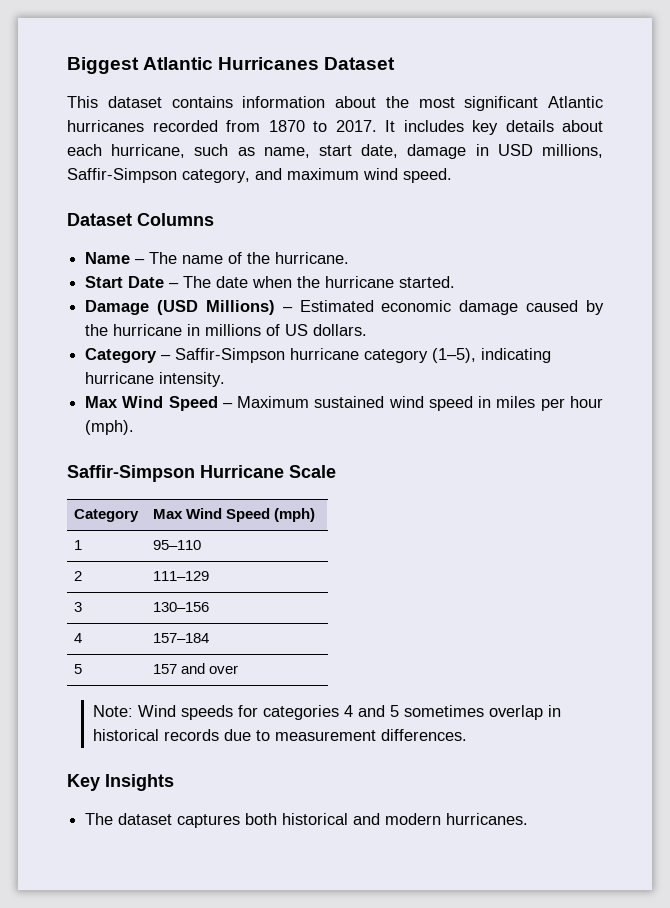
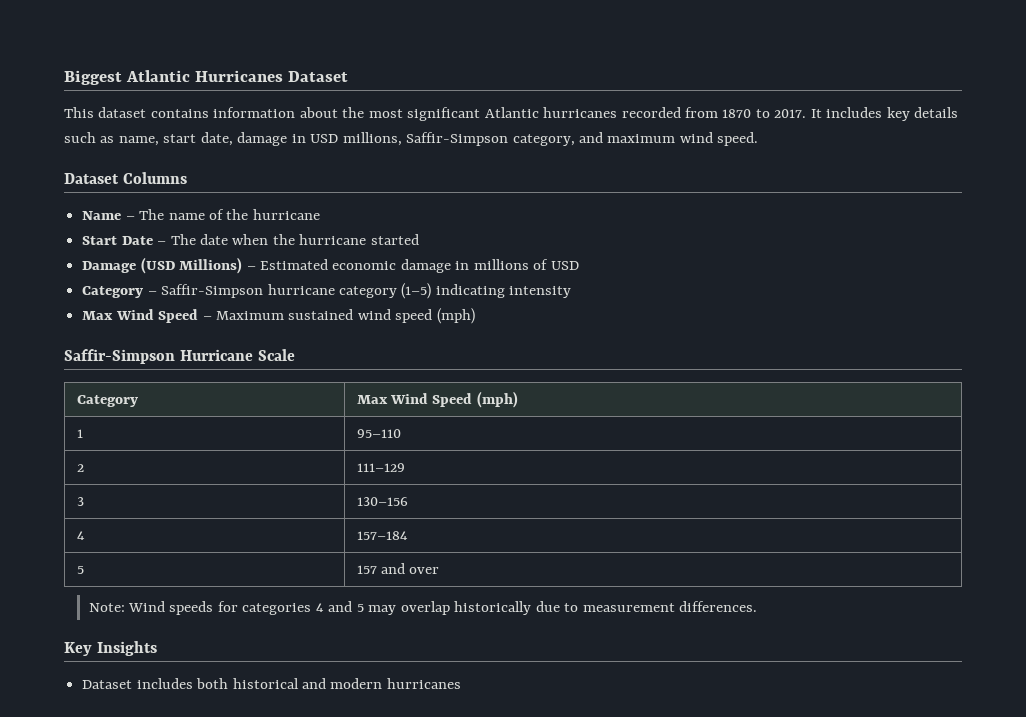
- It includes key details about each hurricane, such as name, start date, damage in USD millions, Saffir-Simpson category, and maximum wind speed.
+ It includes key details such as name, start date, damage in USD millions, Saffir-Simpson category, and maximum wind speed.
- Name – The name of the hurricane.
+ Name – The name of the hurricane
- Start Date – The date when the hurricane started.
+ Start Date – The date when the hurricane started
- Damage (USD Millions) – Estimated economic damage caused by the hurricane in millions of US dollars.
+ Damage (USD Millions) – Estimated economic damage in millions of USD
- Category – Saffir-Simpson hurricane category (1–5), indicating hurricane intensity.
+ Category – Saffir-Simpson hurricane category (1–5) indicating intensity
- Max Wind Speed – Maximum sustained wind speed in miles per hour (mph).
+ Max Wind Speed – Maximum sustained wind speed (mph)
- Note: Wind speeds for categories 4 and 5 sometimes overlap in historical records due to measurement differences.
+ Note: Wind speeds for categories 4 and 5 may overlap historically due to measurement differences.
- The dataset captures both historical and modern hurricanes.
+ Dataset includes both historical and modern hurricanes

